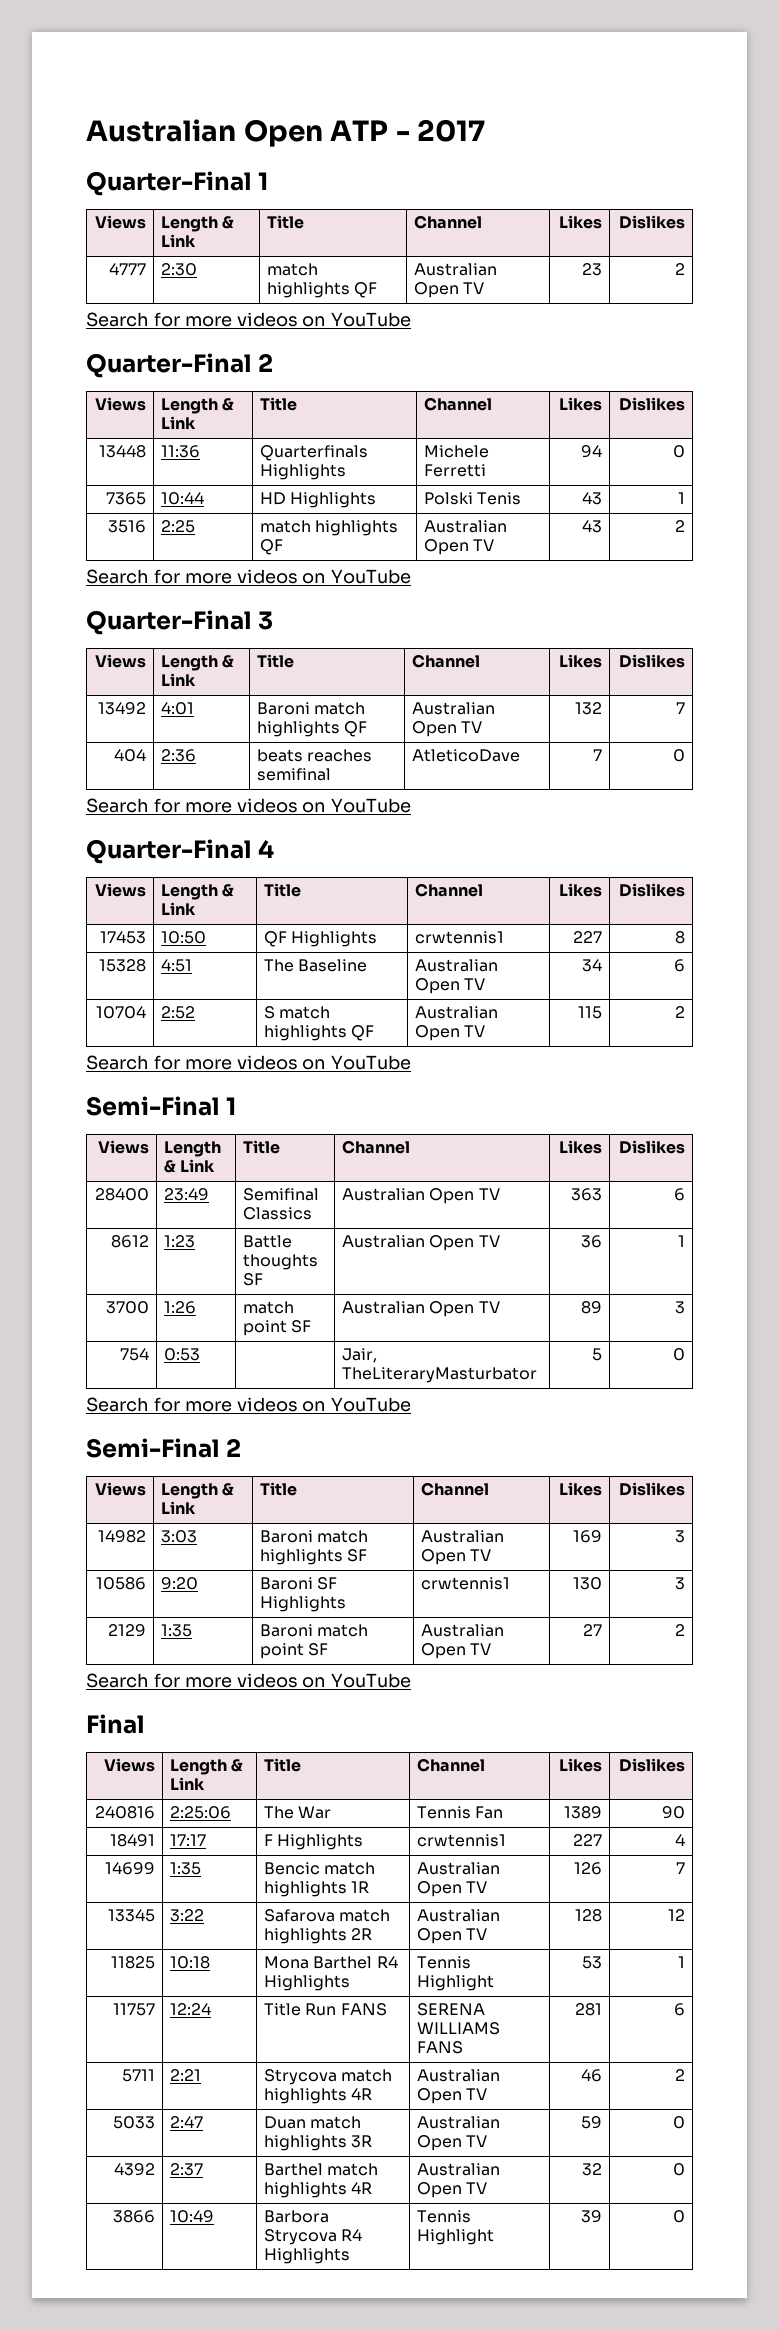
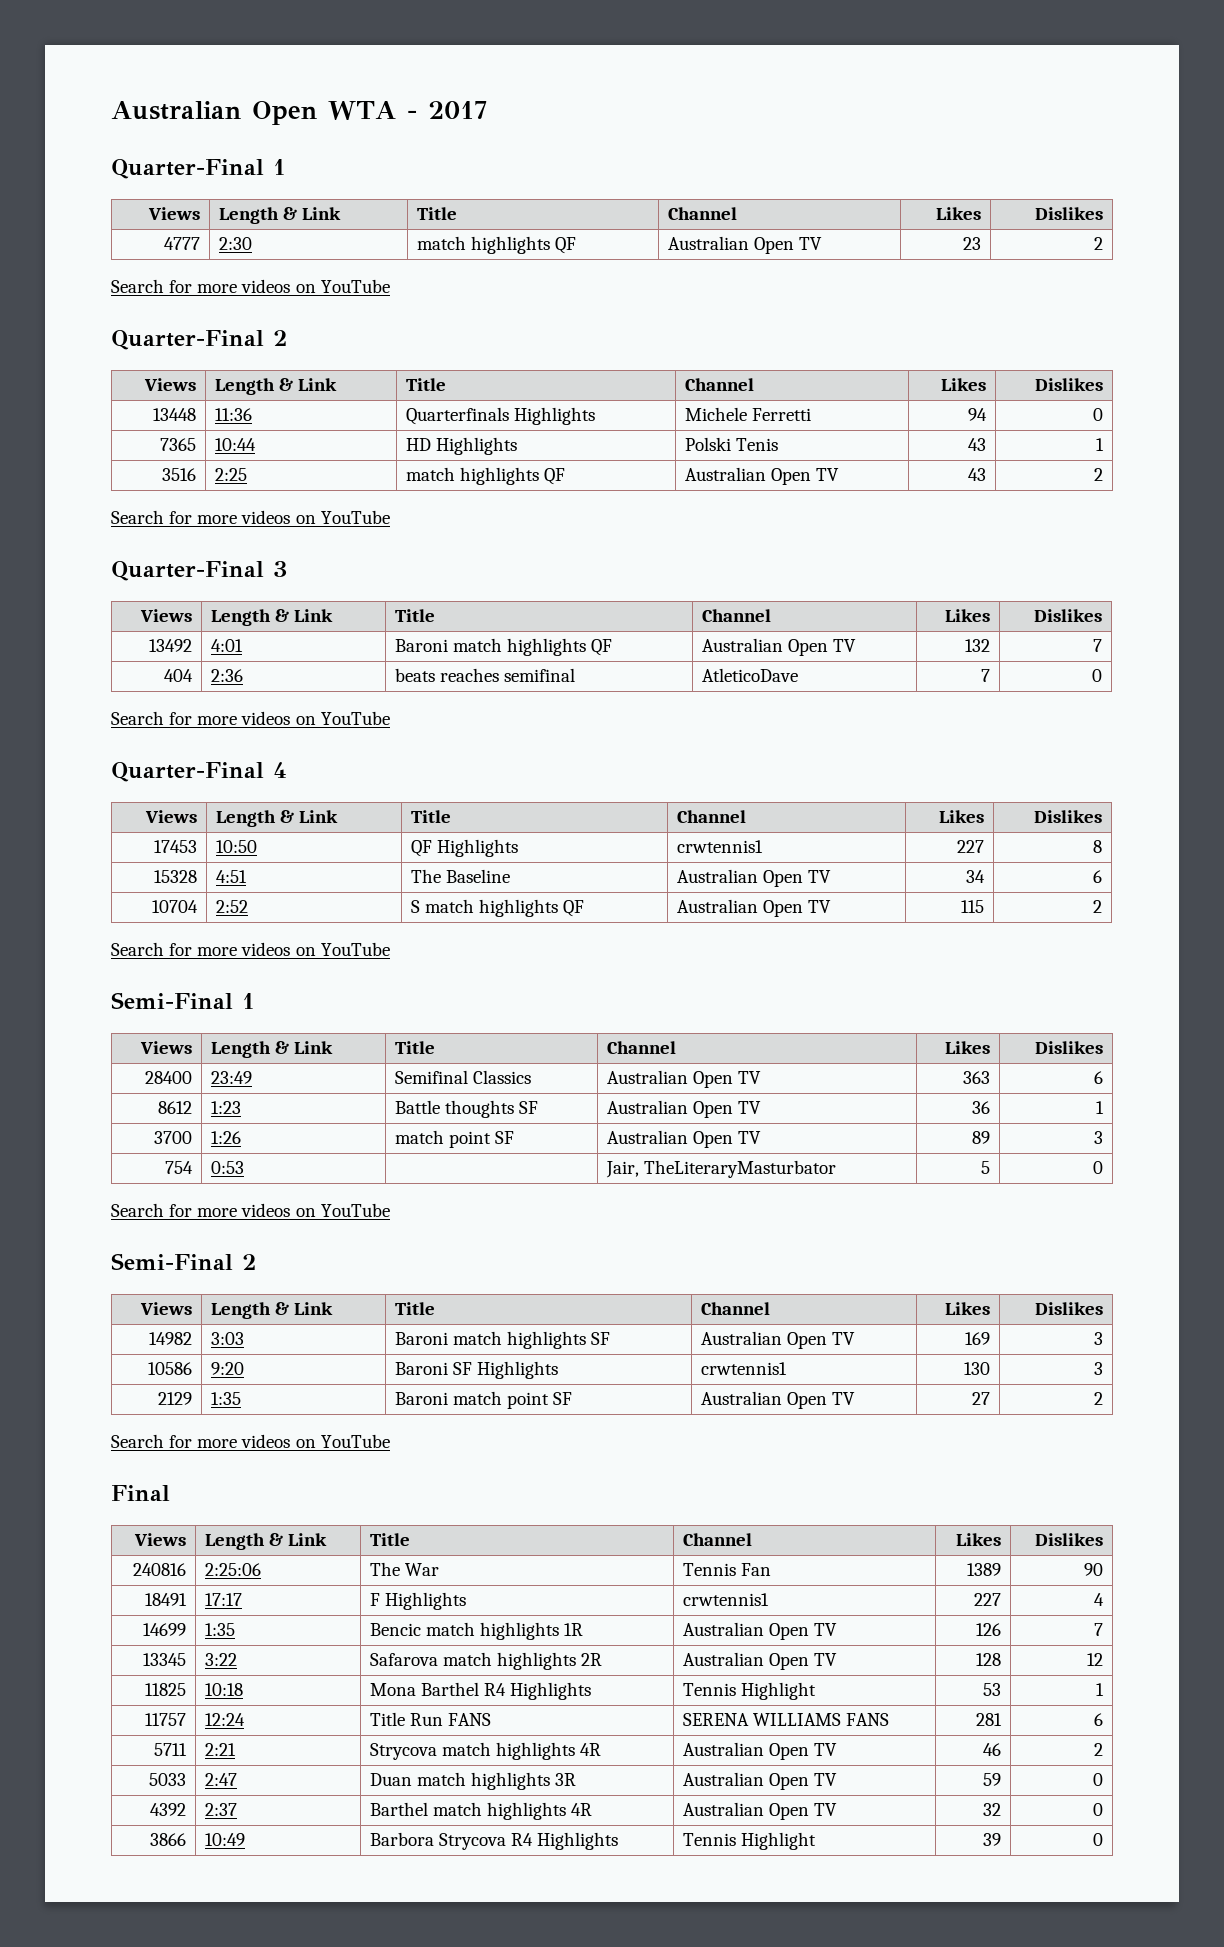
- Australian Open ATP - 2017
+ Australian Open WTA - 2017

